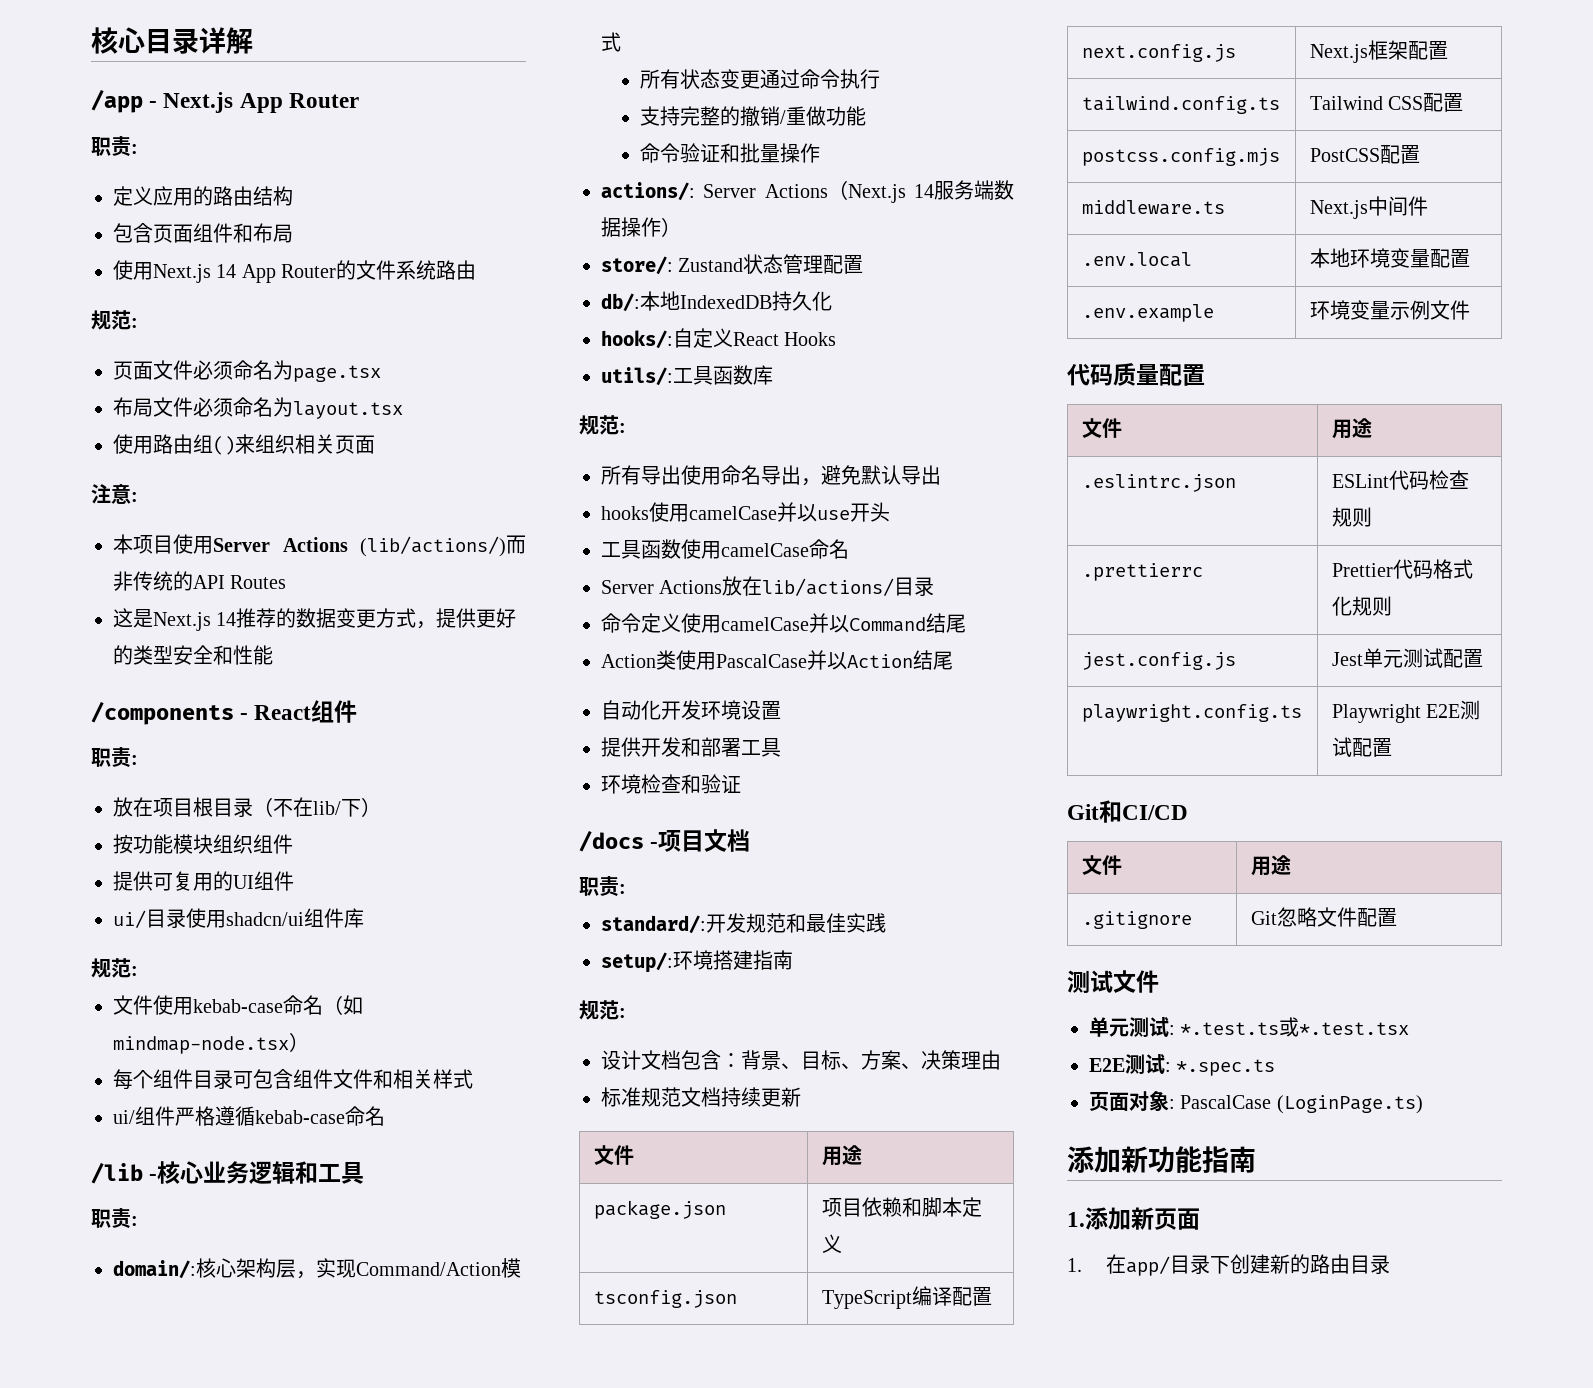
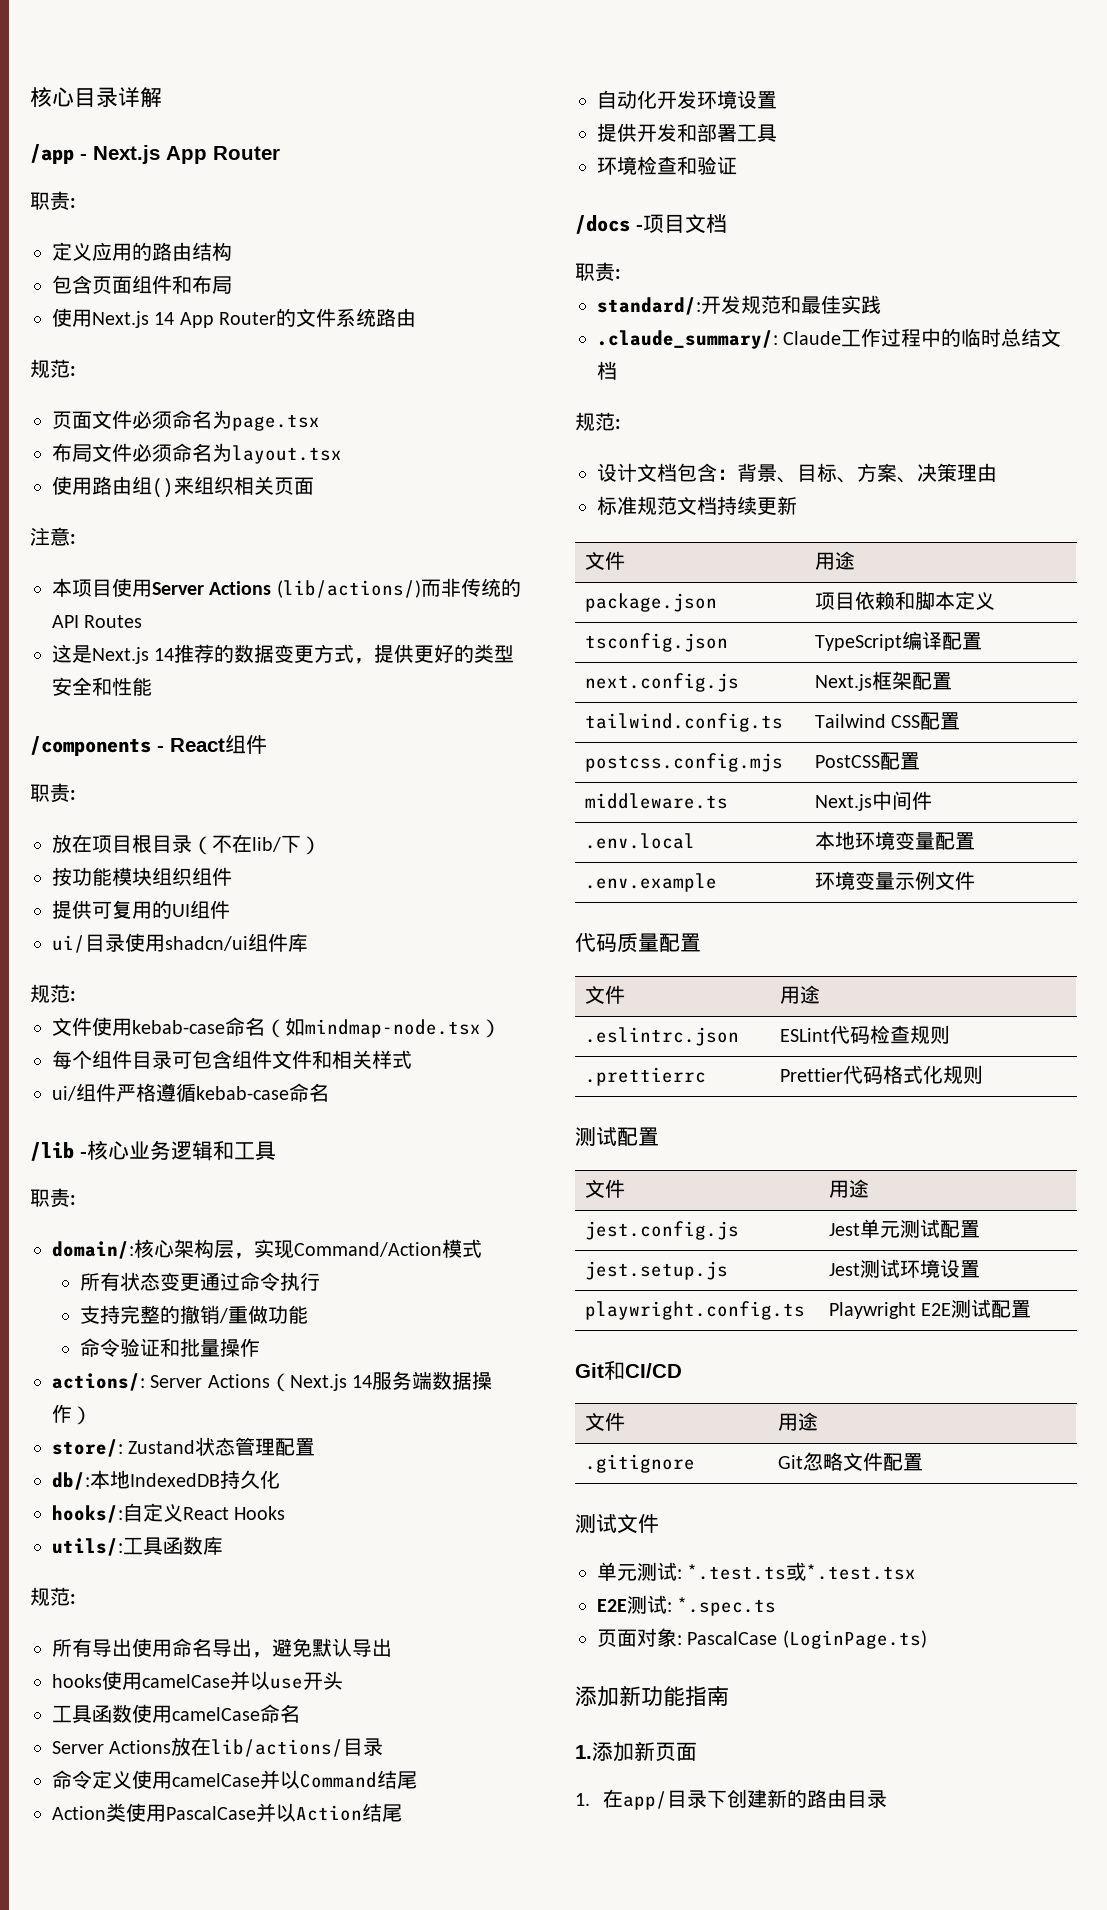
- setup/:环境搭建指南
+ .claude_summary/: Claude工作过程中的临时总结文档
  .prettierrc | Prettier代码格式化规则
+ 测试配置
+ 文件 | 用途
+ jest.setup.js | Jest测试环境设置

